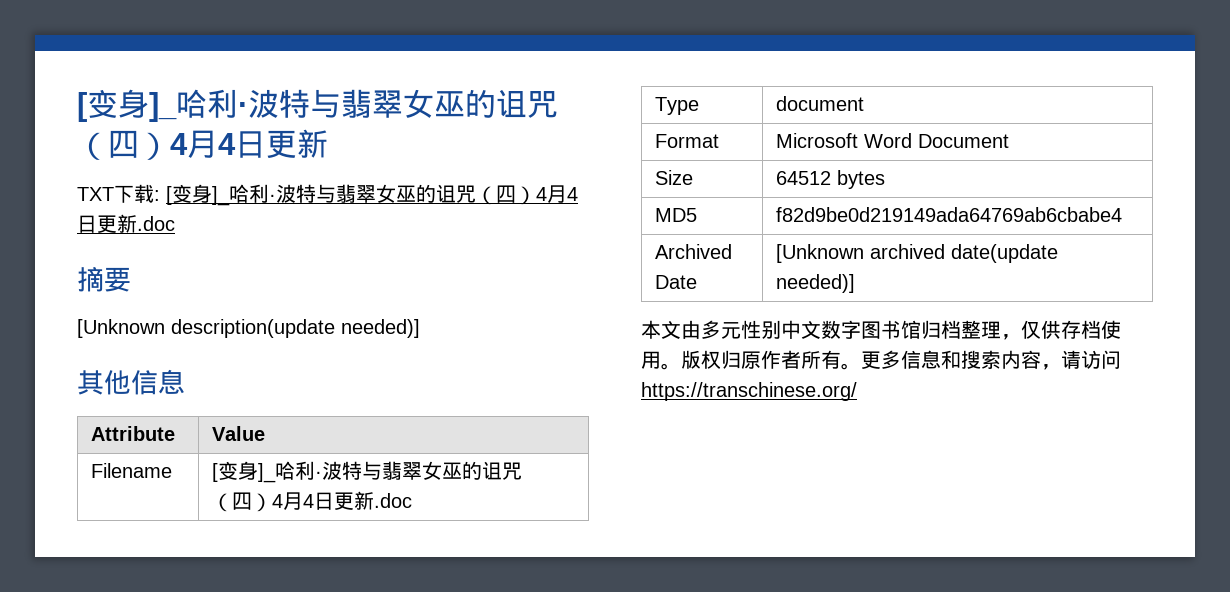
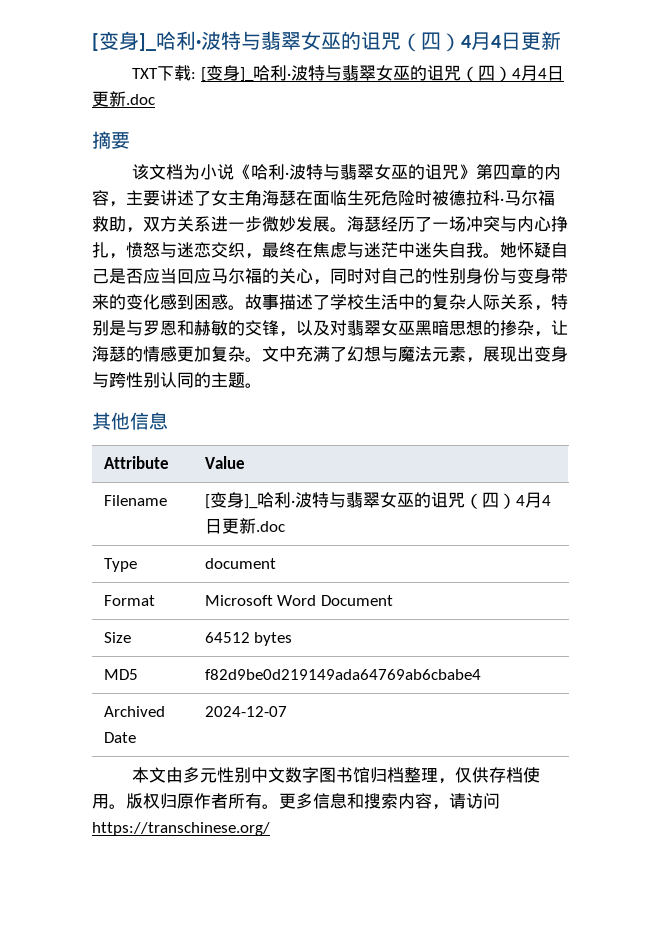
- [Unknown description(update needed)]
+ 该文档为小说《哈利·波特与翡翠女巫的诅咒》第四章的内容，主要讲述了女主角海瑟在面临生死危险时被德拉科·马尔福救助，双方关系进一步微妙发展。海瑟经历了一场冲突与内心挣扎，愤怒与迷恋交织，最终在焦虑与迷茫中迷失自我。她怀疑自己是否应当回应马尔福的关心，同时对自己的性别身份与变身带来的变化感到困惑。故事描述了学校生活中的复杂人际关系，特别是与罗恩和赫敏的交锋，以及对翡翠女巫黑暗思想的掺杂，让海瑟的情感更加复杂。文中充满了幻想与魔法元素，展现出变身与跨性别认同的主题。
- Archived Date | [Unknown archived date(update needed)]
+ Archived Date | 2024-12-07

